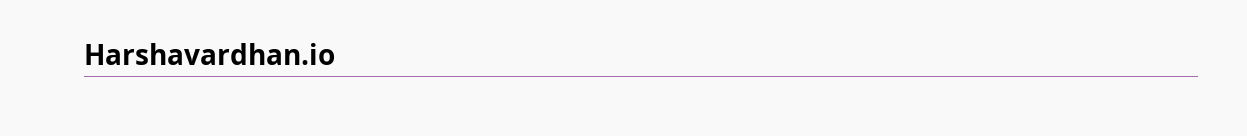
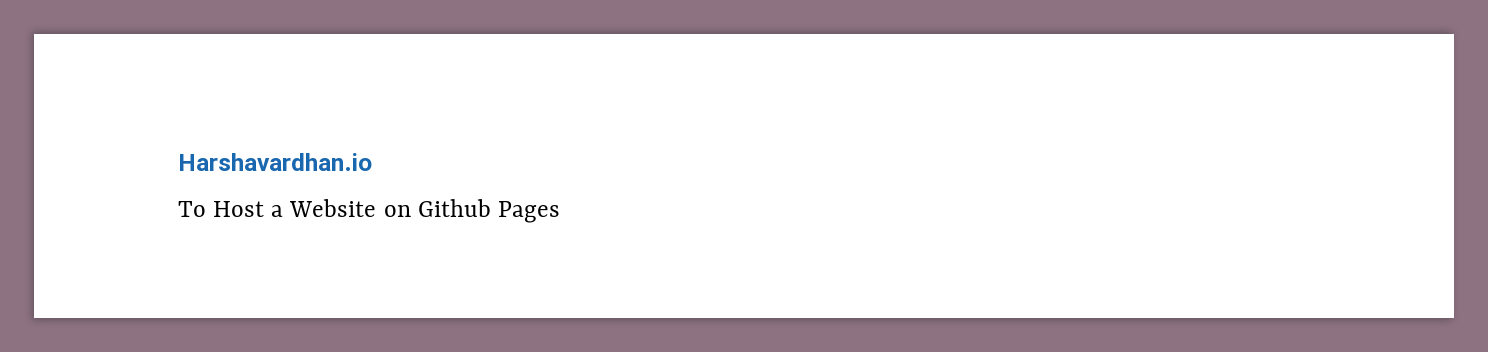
+ To Host a Website on Github Pages

